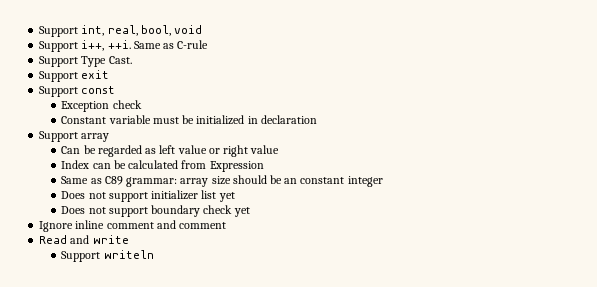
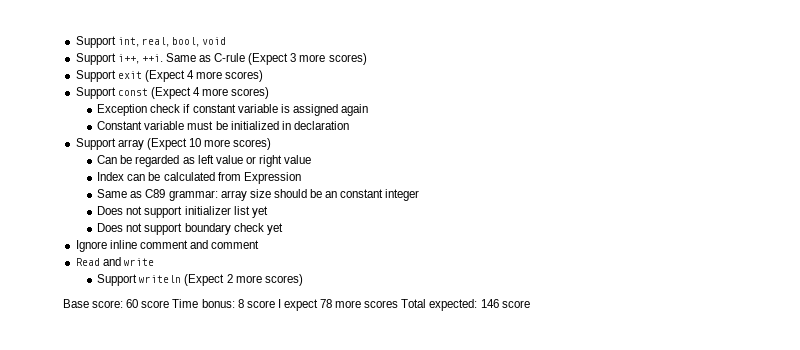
- Same as C-rule
- Support Type Cast.
- Support exit
- Support const
- Exception check
+ Same as C-rule (Expect 3 more scores)
+ Support exit (Expect 4 more scores)
+ Support const (Expect 4 more scores)
+ Exception check if constant variable is assigned again
- Support array
+ Support array (Expect 10 more scores)
- Support writeln
+ Support writeln (Expect 2 more scores)
+ Base score: 60 score Time bonus: 8 score I expect 78 more scores Total expected: 146 score

